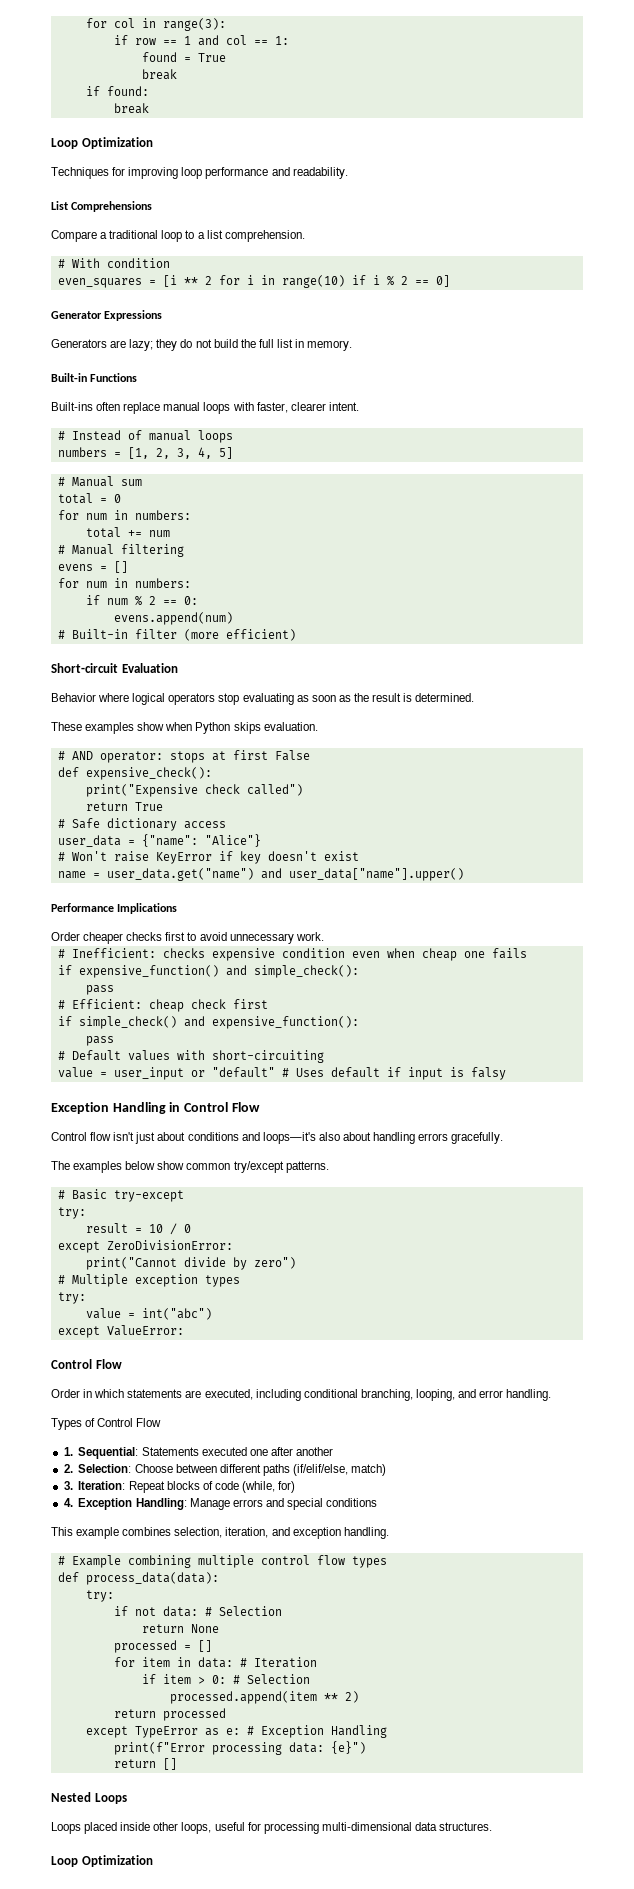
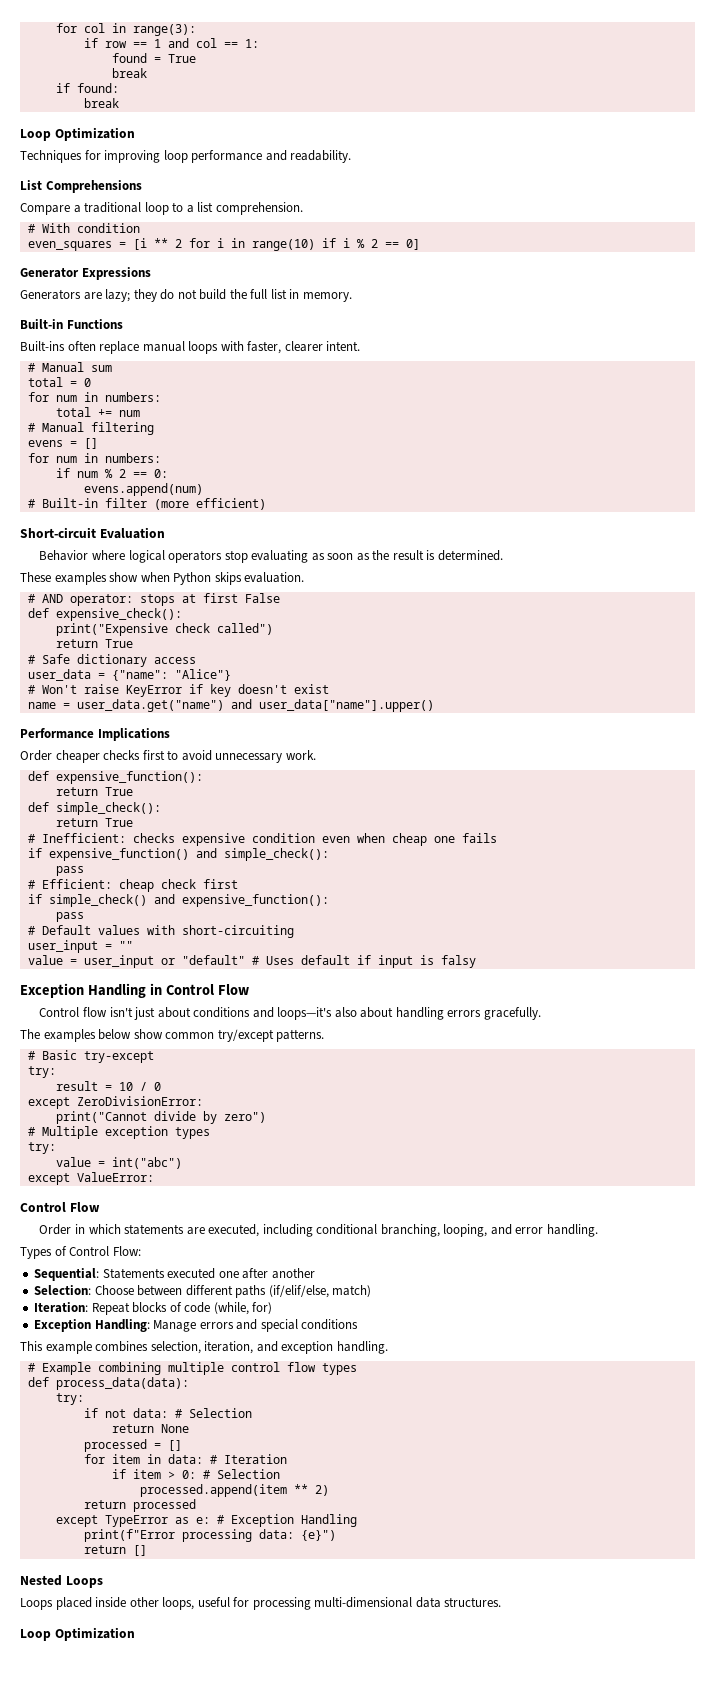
- # Instead of manual loops
- numbers = [1, 2, 3, 4, 5]
+ def expensive_function():
+ return True
+ def simple_check():
+ return True
+ user_input = ""
- Types of Control Flow
- 1. Sequential: Statements executed one after another
+ Types of Control Flow:
+ Sequential: Statements executed one after another
- 2. Selection: Choose between different paths (if/elif/else, match)
+ Selection: Choose between different paths (if/elif/else, match)
- 3. Iteration: Repeat blocks of code (while, for)
+ Iteration: Repeat blocks of code (while, for)
- 4. Exception Handling: Manage errors and special conditions
+ Exception Handling: Manage errors and special conditions

